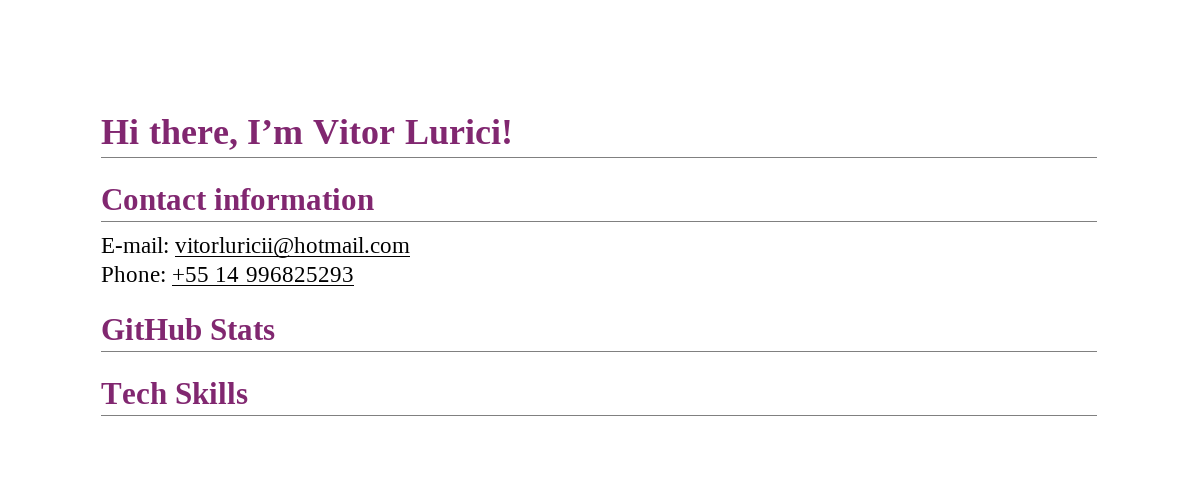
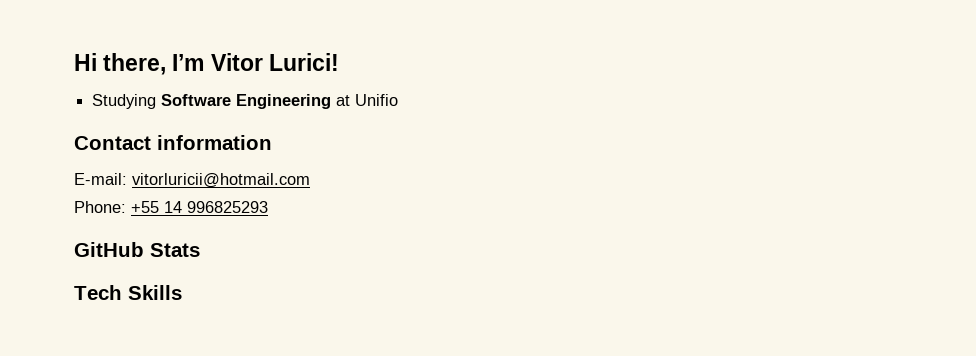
+ Studying Software Engineering at Unifio

